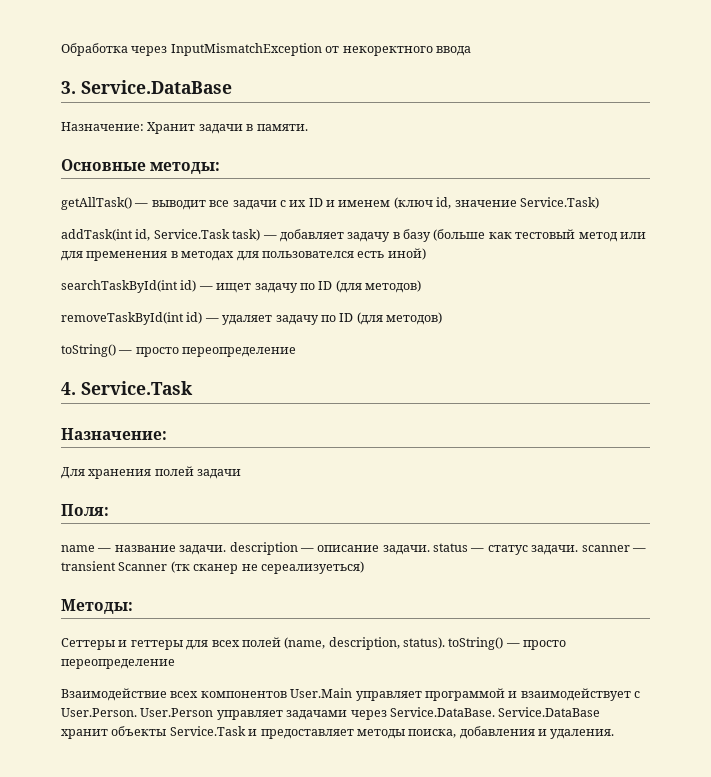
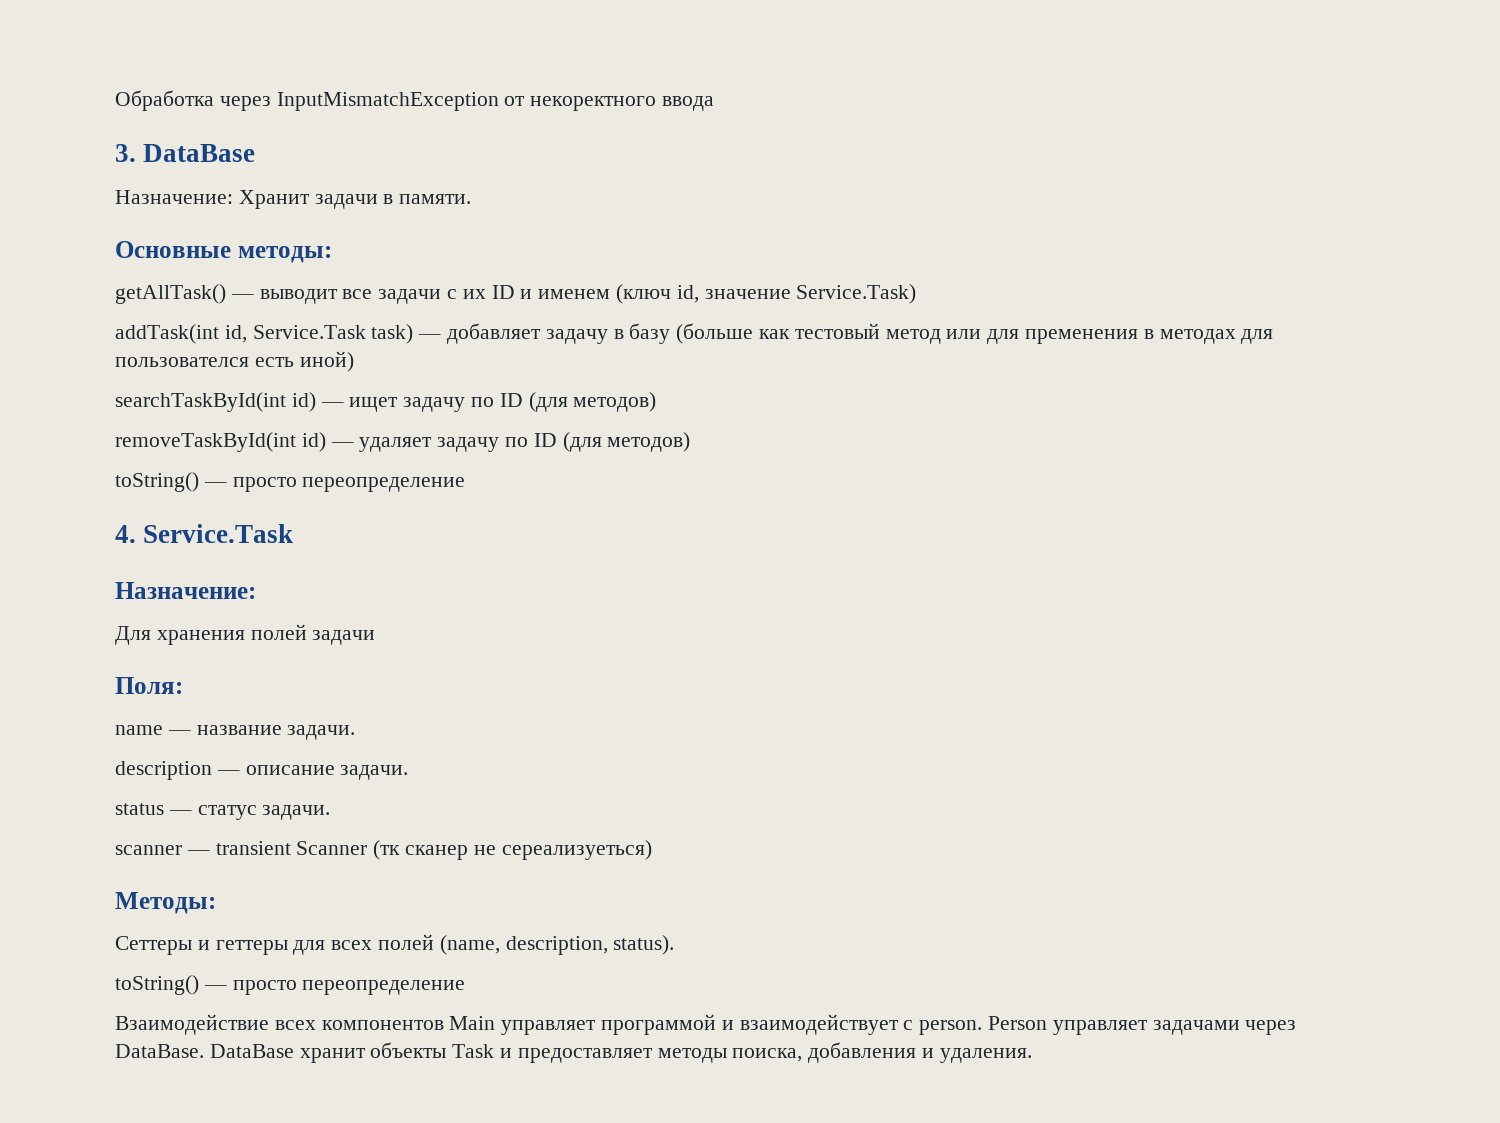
- 3. Service.DataBase
+ 3. DataBase
- name — название задачи. description — описание задачи. status — статус задачи. scanner — transient Scanner (тк сканер не сереализуеться)
+ name — название задачи.
+ description — описание задачи.
+ status — статус задачи.
+ scanner — transient Scanner (тк сканер не сереализуеться)
- Сеттеры и геттеры для всех полей (name, description, status). toString() — просто переопределение
+ Сеттеры и геттеры для всех полей (name, description, status).
+ toString() — просто переопределение
- Взаимодействие всех компонентов User.Main управляет программой и взаимодействует с User.Person. User.Person управляет задачами через Service.DataBase. Service.DataBase хранит объекты Service.Task и предоставляет методы поиска, добавления и удаления.
+ Взаимодействие всех компонентов Main управляет программой и взаимодействует с person. Person управляет задачами через DataBase. DataBase хранит объекты Task и предоставляет методы поиска, добавления и удаления.

